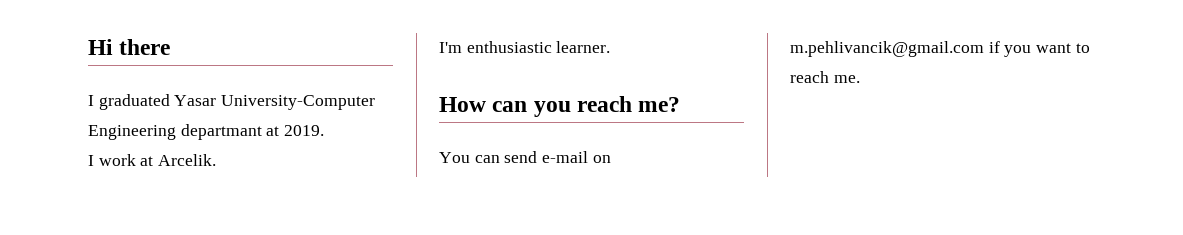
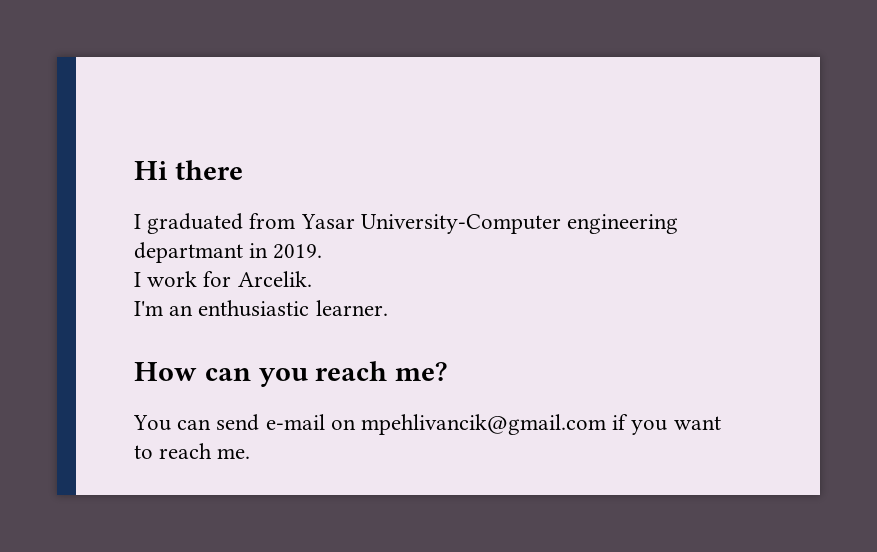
- I graduated Yasar University-Computer Engineering departmant at 2019.
+ I graduated from Yasar University-Computer engineering departmant in 2019.
- I work at Arcelik.
+ I work for Arcelik.
- I'm enthusiastic learner.
+ I'm an enthusiastic learner.
- You can send e-mail on m.pehlivancik@gmail.com if you want to reach me.
+ You can send e-mail on mpehlivancik@gmail.com if you want to reach me.

